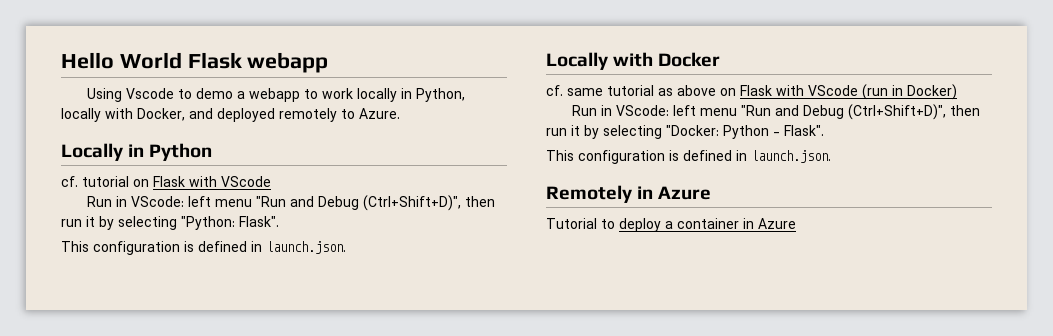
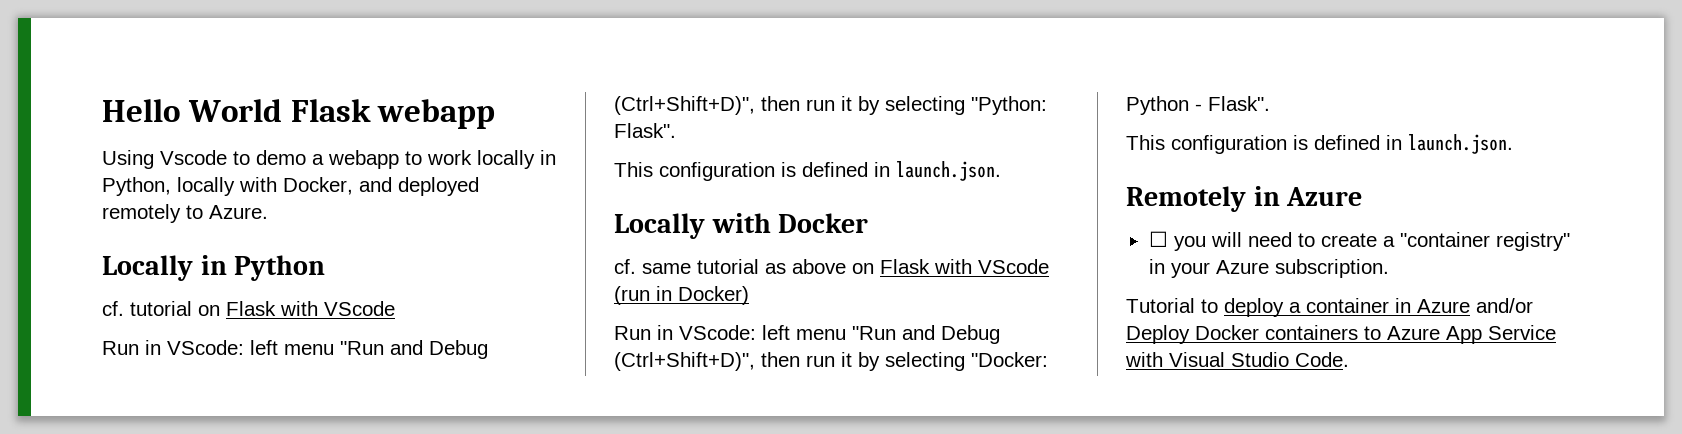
+ ☐ you will need to create a "container registry" in your Azure subscription.
- Tutorial to deploy a container in Azure
+ Tutorial to deploy a container in Azure and/or Deploy Docker containers to Azure App Service with Visual Studio Code.

